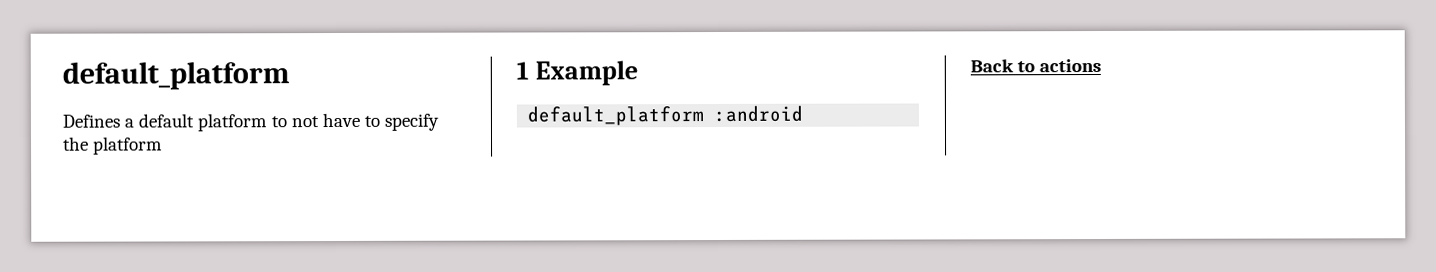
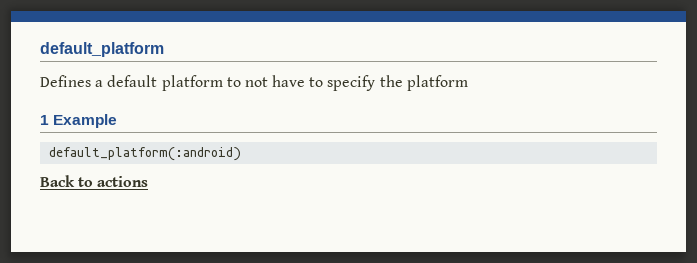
- default_platform :android
+ default_platform(:android)

